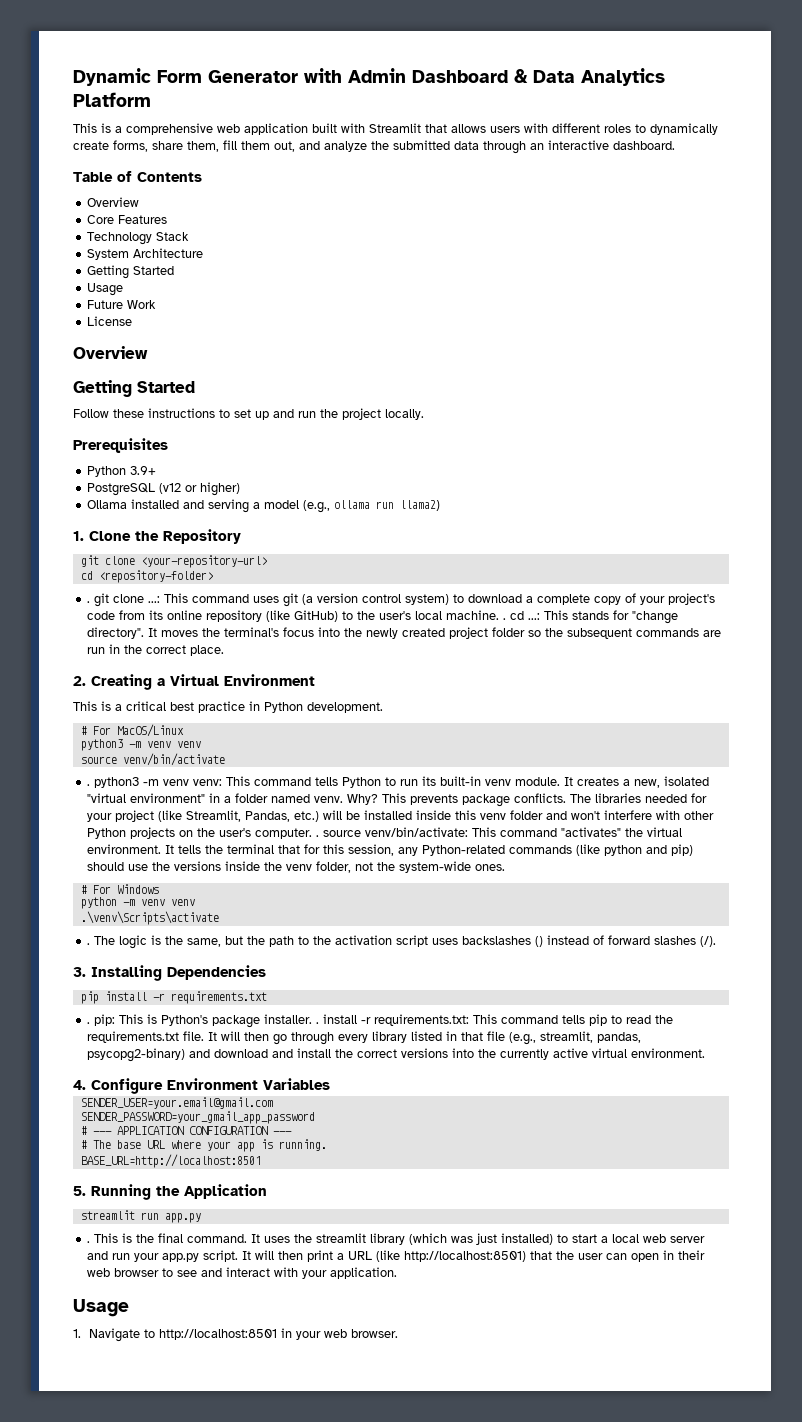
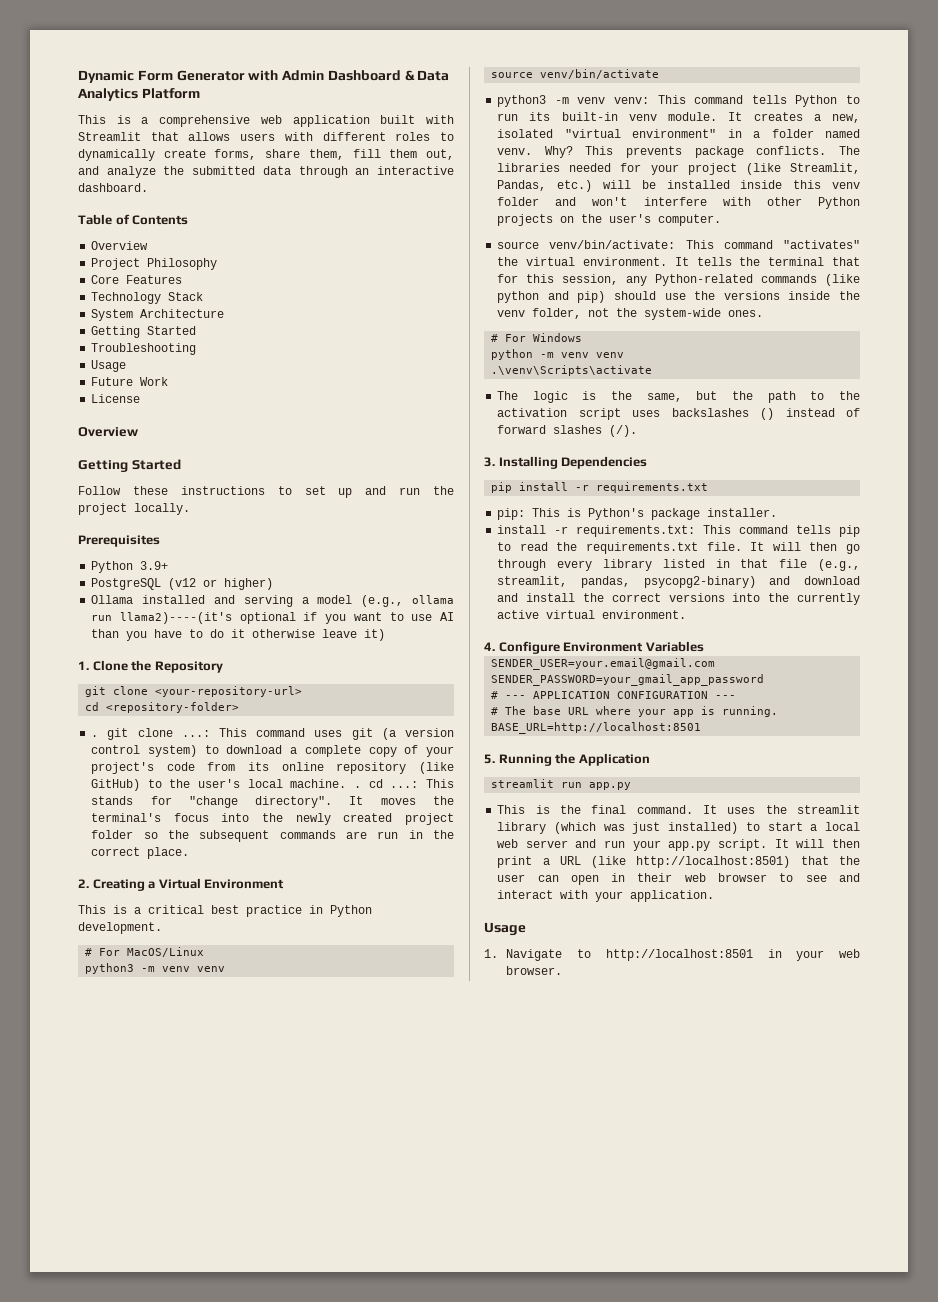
+ Project Philosophy
+ Troubleshooting
- Ollama installed and serving a model (e.g., ollama run llama2)
+ Ollama installed and serving a model (e.g., ollama run llama2)----(it's optional if you want to use AI than you have to do it otherwise leave it)
- . python3 -m venv venv: This command tells Python to run its built-in venv module.
+ python3 -m venv venv: This command tells Python to run its built-in venv module.
- The libraries needed for your project (like Streamlit, Pandas, etc.) will be installed inside this venv folder and won't interfere with other Python projects on the user's computer. . source venv/bin/activate: This command "activates" the virtual environment.
+ The libraries needed for your project (like Streamlit, Pandas, etc.) will be installed inside this venv folder and won't interfere with other Python projects on the user's computer.
+ source venv/bin/activate: This command "activates" the virtual environment.
  .\venv\Scripts\activate
- . The logic is the same, but the path to the activation script uses backslashes () instead of forward slashes (/).
+ The logic is the same, but the path to the activation script uses backslashes () instead of forward slashes (/).
- . pip: This is Python's package installer. . install -r requirements.txt: This command tells pip to read the requirements.txt file.
+ pip: This is Python's package installer.
+ install -r requirements.txt: This command tells pip to read the requirements.txt file.
  streamlit run app.py
- . This is the final command.
+ This is the final command.

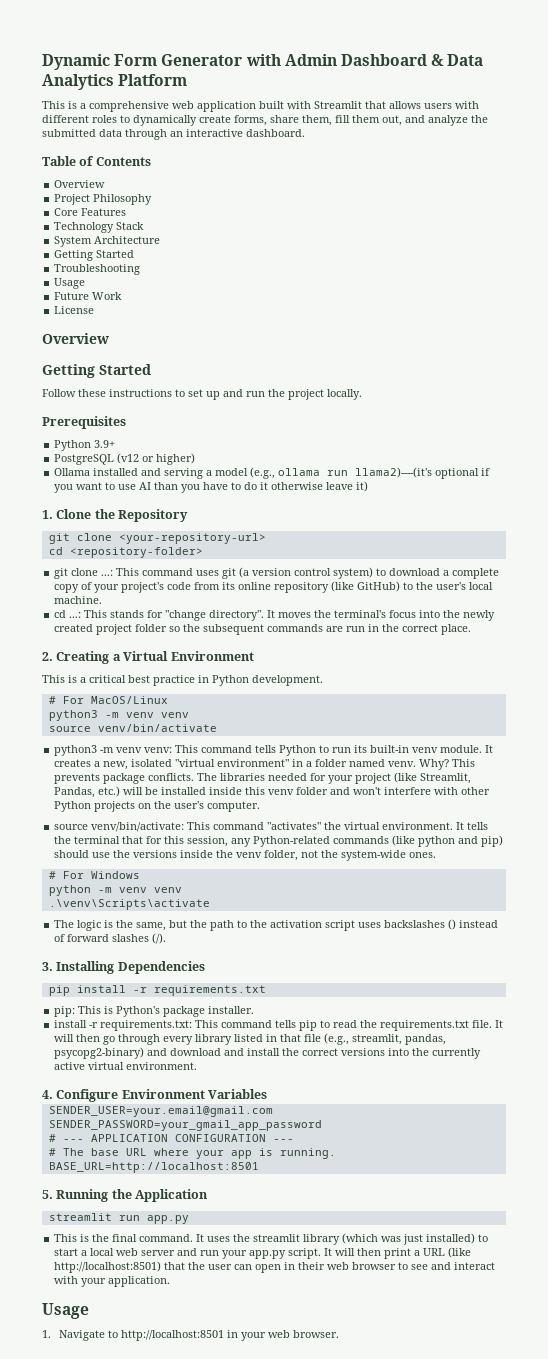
- . git clone ...: This command uses git (a version control system) to download a complete copy of your project's code from its online repository (like GitHub) to the user's local machine. . cd ...: This stands for "change directory".
+ git clone ...: This command uses git (a version control system) to download a complete copy of your project's code from its online repository (like GitHub) to the user's local machine.
+ cd ...: This stands for "change directory".

